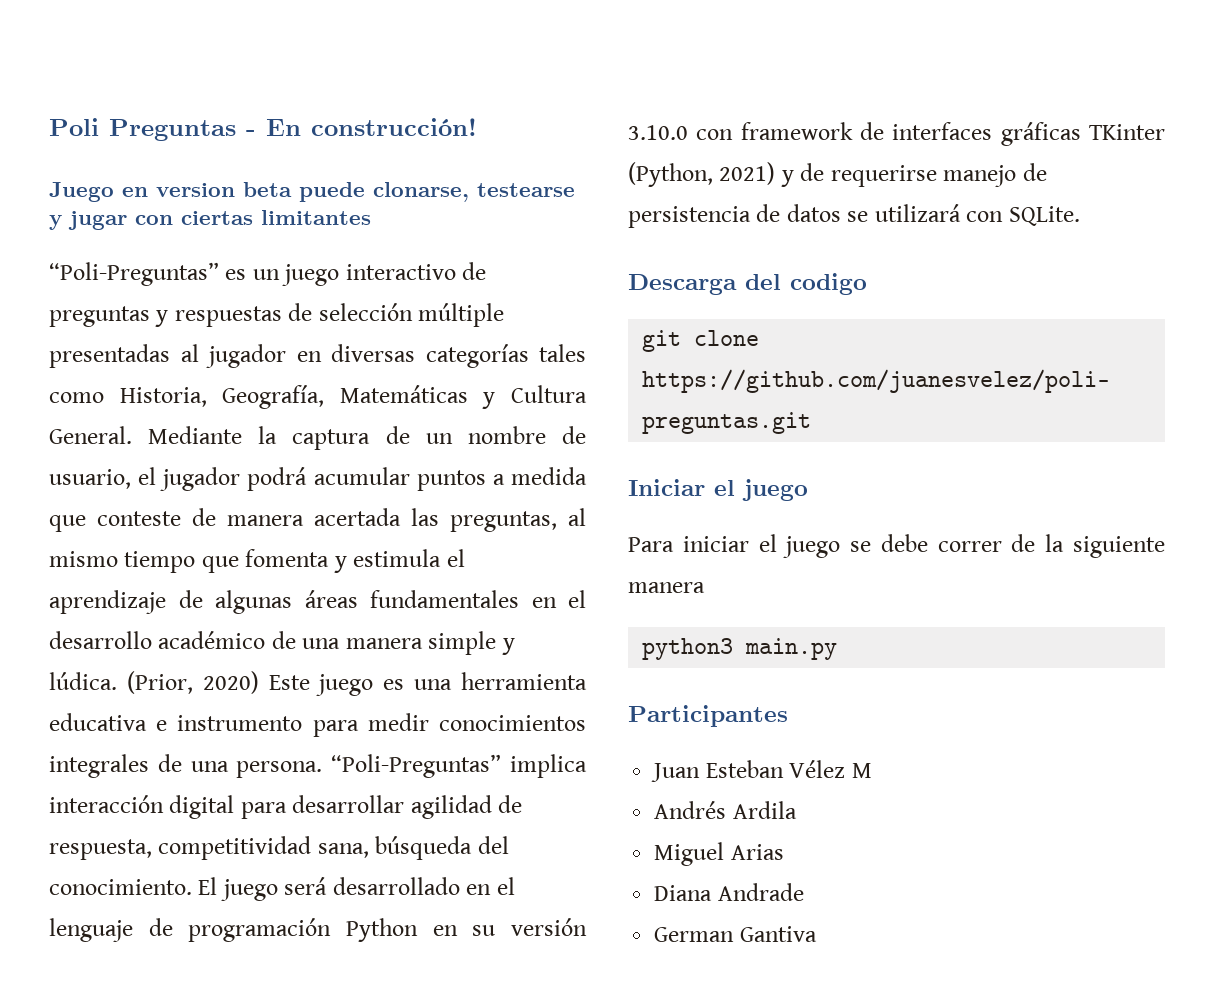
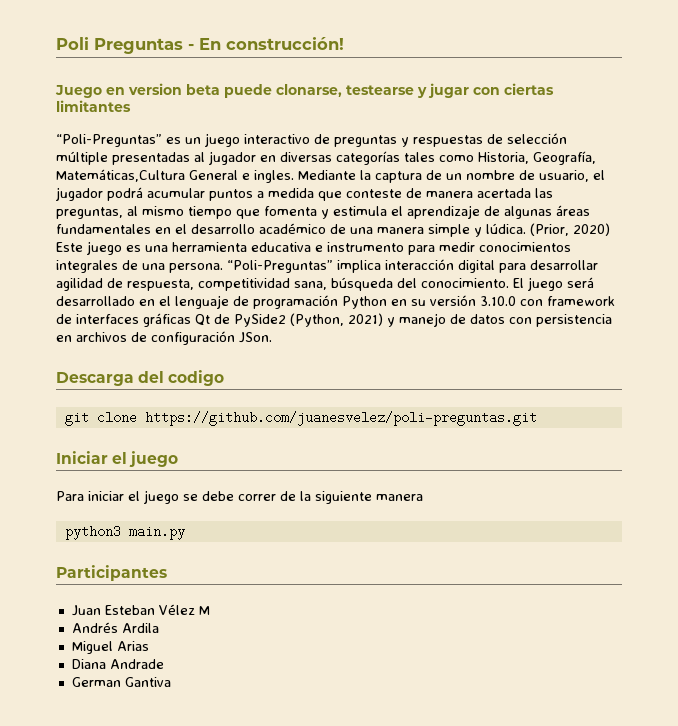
- “Poli-Preguntas” es un juego interactivo de preguntas y respuestas de selección múltiple presentadas al jugador en diversas categorías tales como Historia, Geografía, Matemáticas y Cultura General.
+ “Poli-Preguntas” es un juego interactivo de preguntas y respuestas de selección múltiple presentadas al jugador en diversas categorías tales como Historia, Geografía, Matemáticas,Cultura General e ingles.
- El juego será desarrollado en el lenguaje de programación Python en su versión 3.10.0 con framework de interfaces gráficas TKinter (Python, 2021) y de requerirse manejo de persistencia de datos se utilizará con SQLite.
+ El juego será desarrollado en el lenguaje de programación Python en su versión 3.10.0 con framework de interfaces gráficas Qt de PySide2 (Python, 2021) y manejo de datos con persistencia en archivos de configuración JSon.

